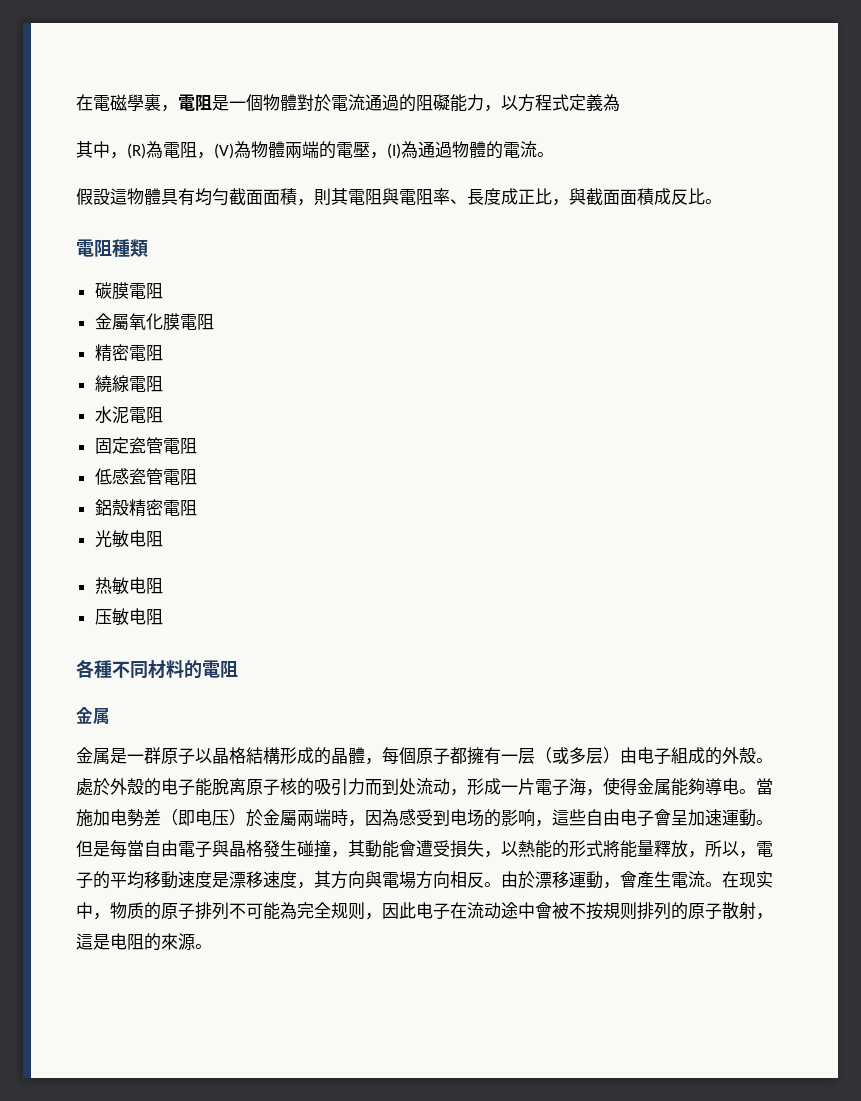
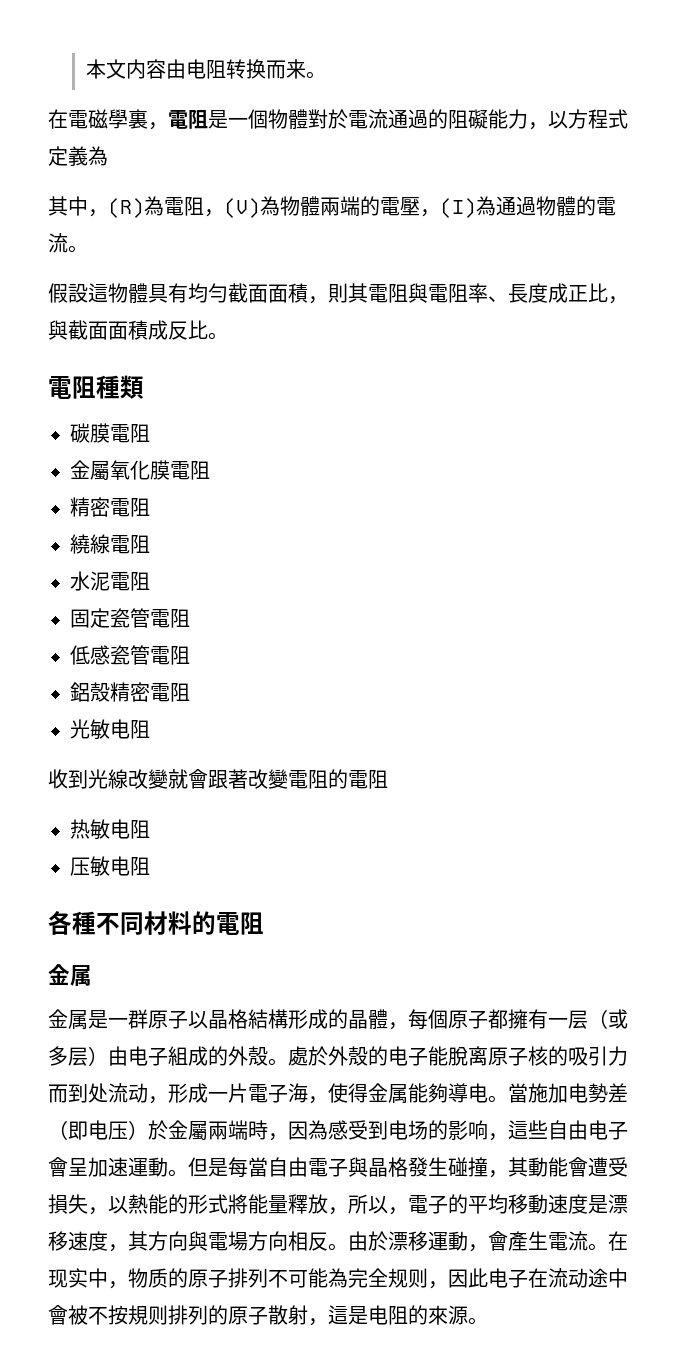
+ 本文内容由电阻转换而来。
+ 收到光線改變就會跟著改變電阻的電阻

